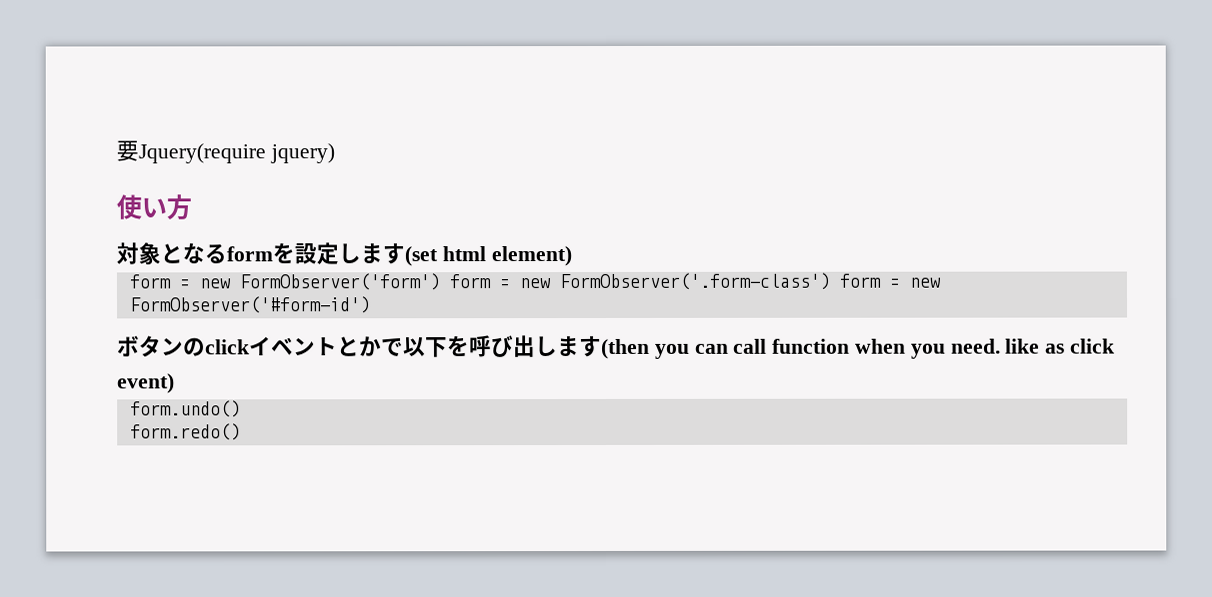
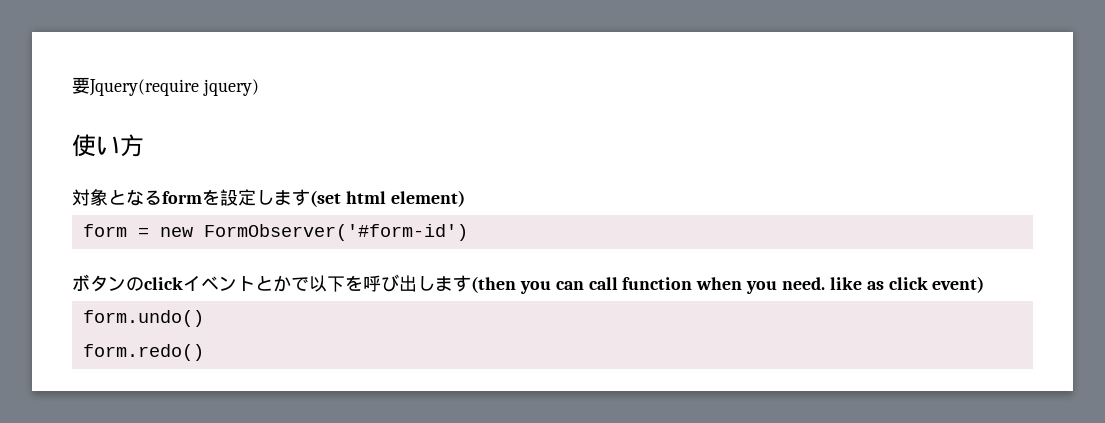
- form = new FormObserver('form') form = new FormObserver('.form-class') form = new FormObserver('#form-id')
+ form = new FormObserver('#form-id')

